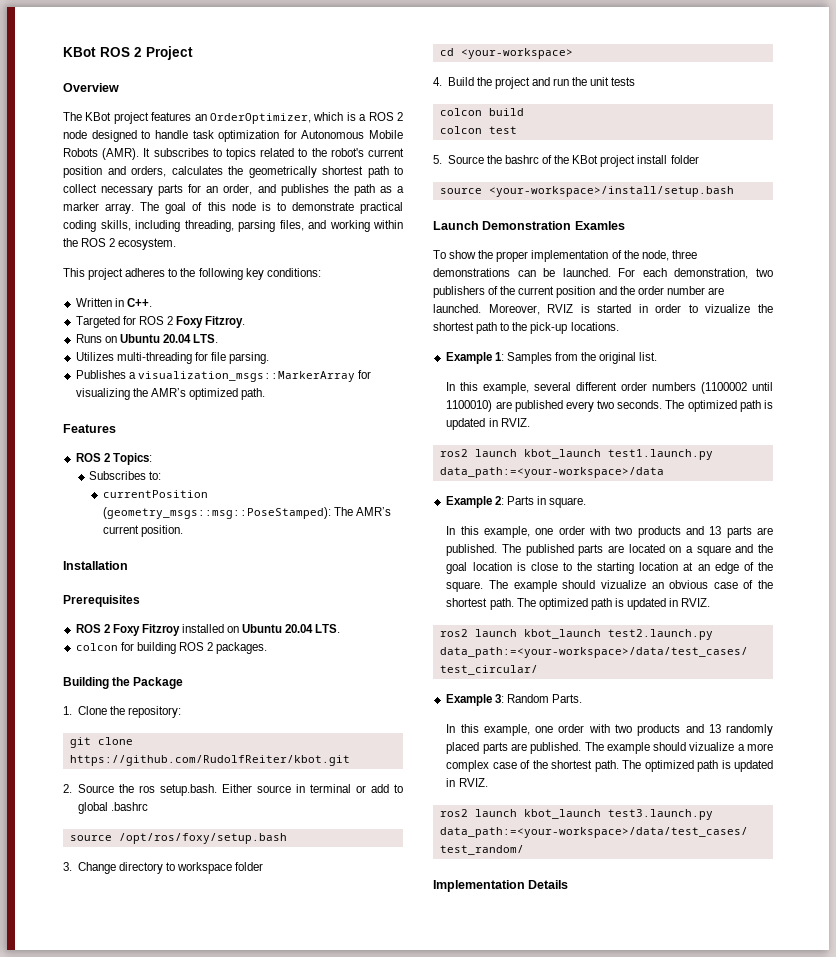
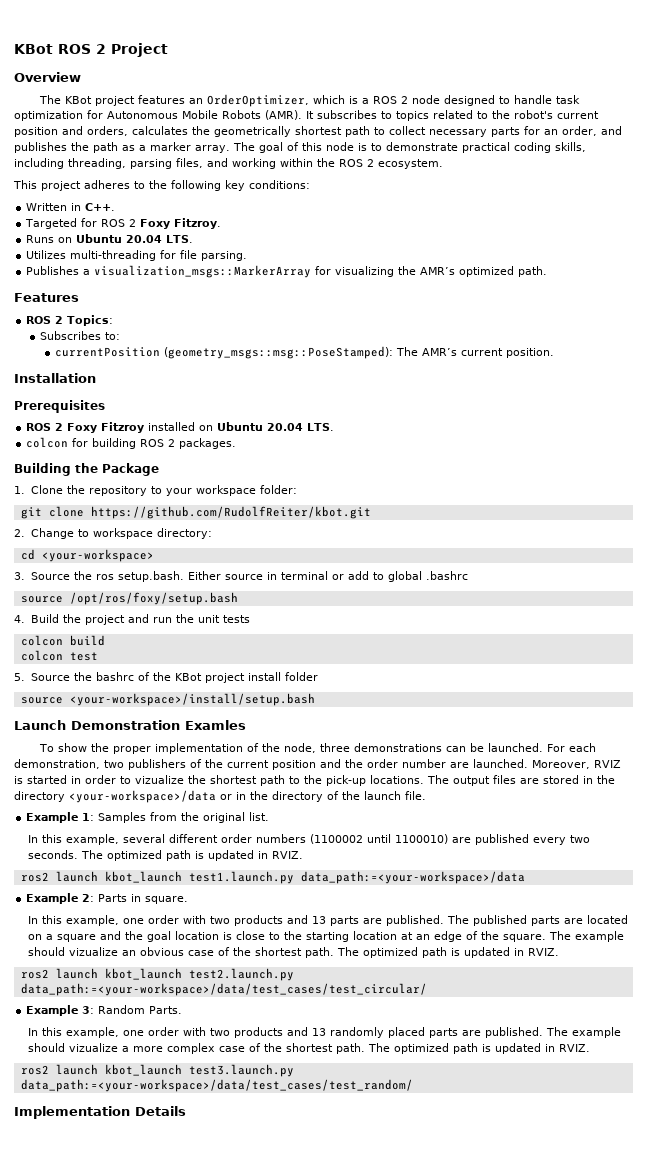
- 1. Clone the repository:
+ 1. Clone the repository to your workspace folder:
  git clone https://github.com/RudolfReiter/kbot.git
- 2. Source the ros setup.bash. Either source in terminal or add to global .bashrc
+ 2. Change to workspace directory:
+ cd <your-workspace>
+ 3. Source the ros setup.bash. Either source in terminal or add to global .bashrc
- 3. Change directory to workspace folder
- cd <your-workspace>
+ The output files are stored in the directory <your-workspace>/data or in the directory of the launch file.

